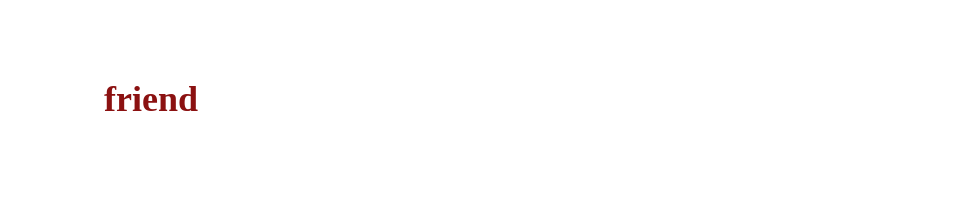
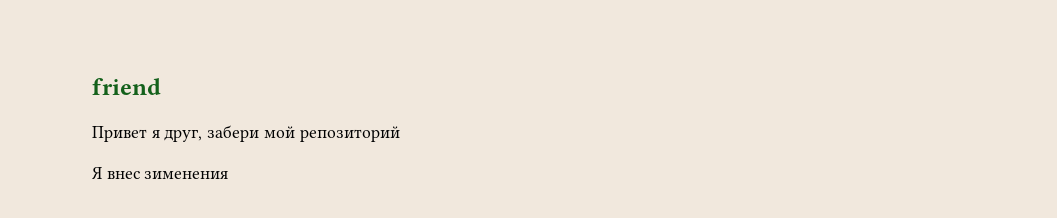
+ Привет я друг, забери мой репозиторий
+ Я внес зименения

